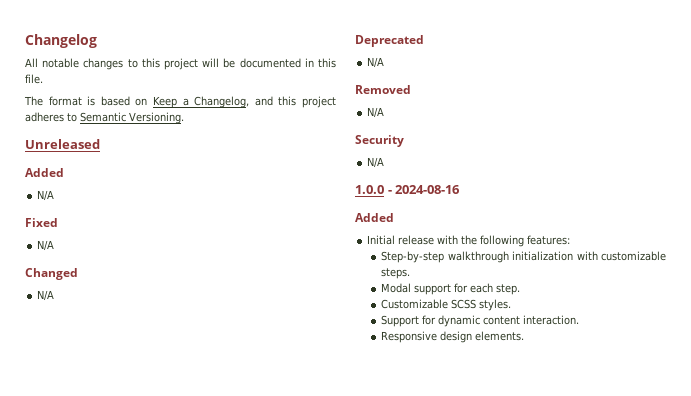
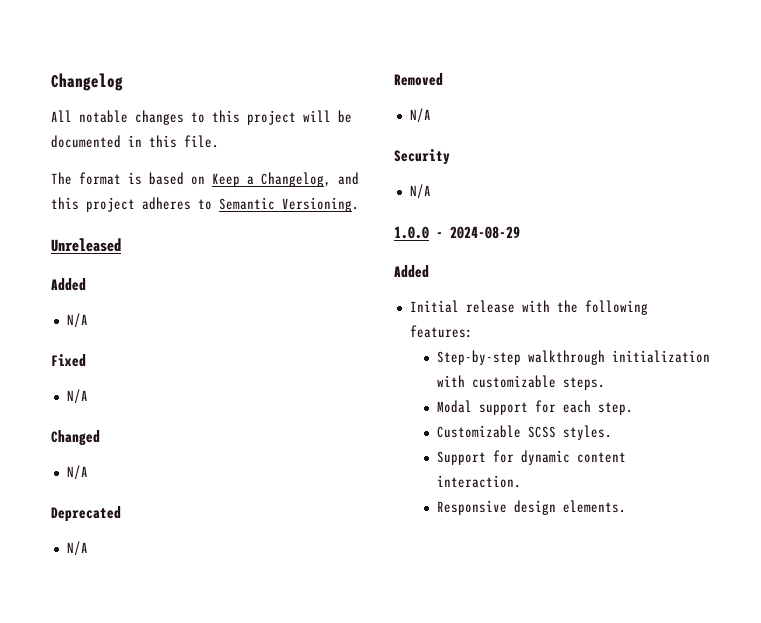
- 1.0.0 - 2024-08-16
+ 1.0.0 - 2024-08-29

